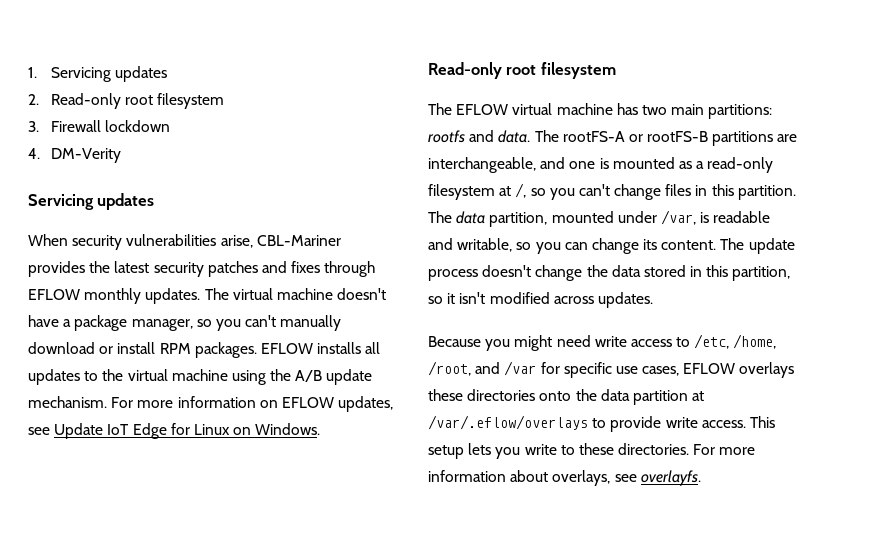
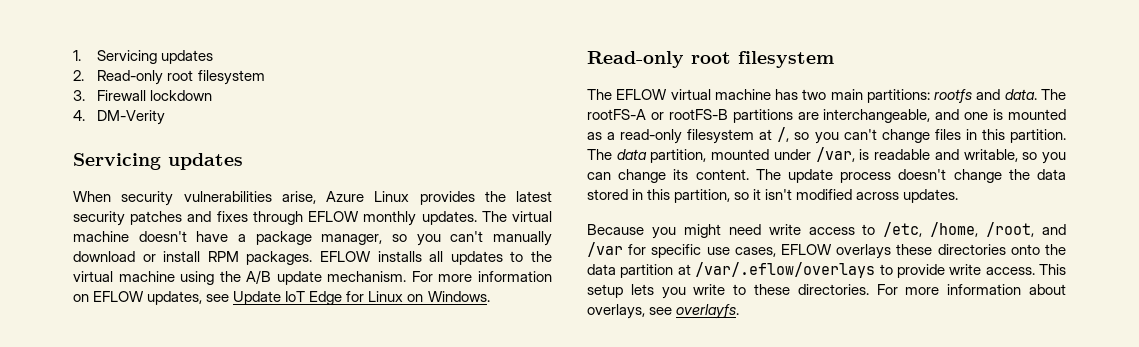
- When security vulnerabilities arise, CBL-Mariner provides the latest security patches and fixes through EFLOW monthly updates.
+ When security vulnerabilities arise, Azure Linux provides the latest security patches and fixes through EFLOW monthly updates.

